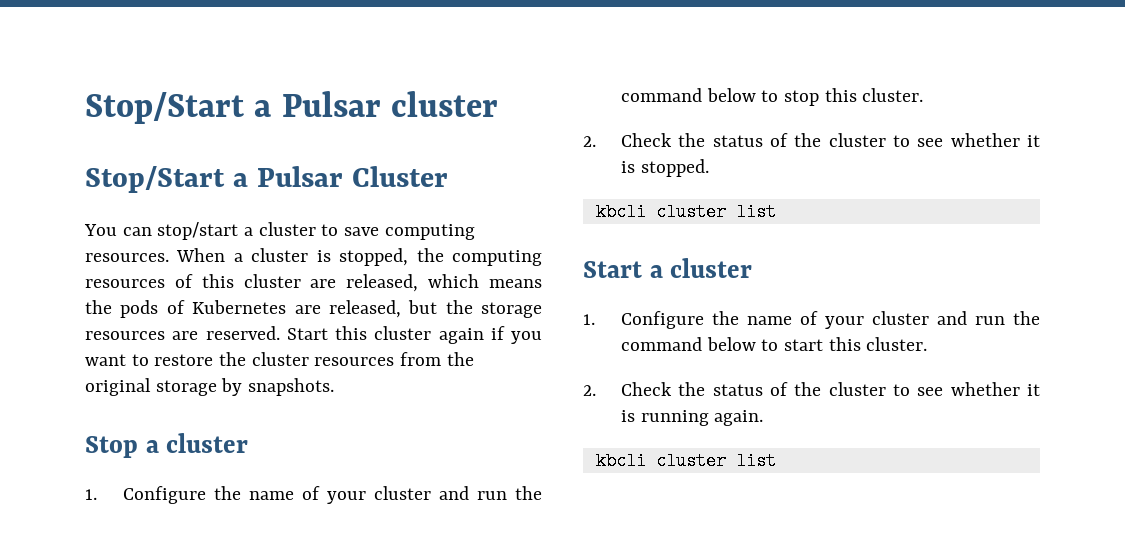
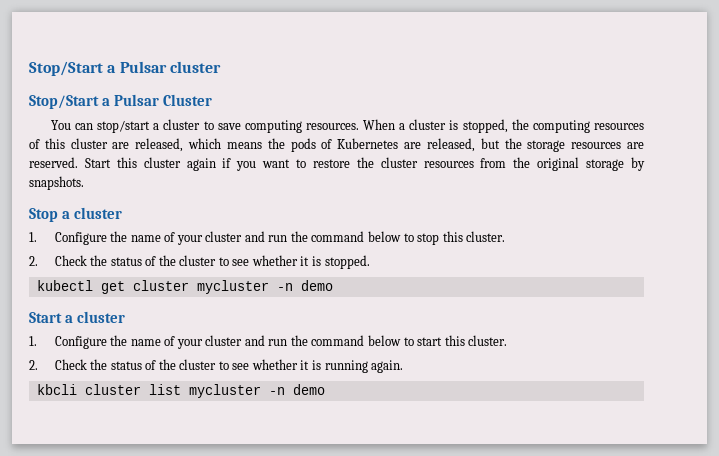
  2. Check the status of the cluster to see whether it is stopped.
- kbcli cluster list
+ kubectl get cluster mycluster -n demo
  2. Check the status of the cluster to see whether it is running again.
- kbcli cluster list
+ kbcli cluster list mycluster -n demo

